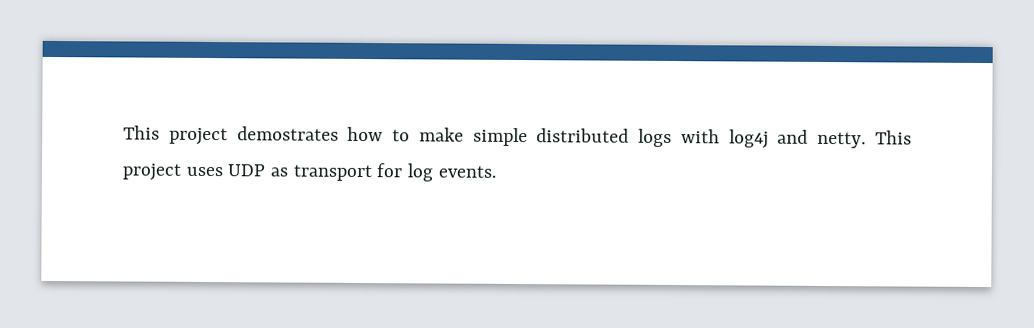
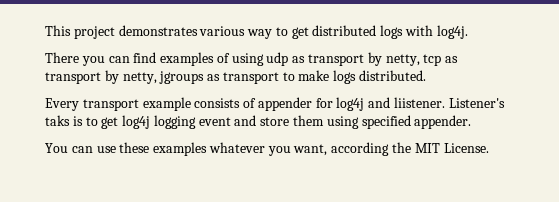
- This project demostrates how to make simple distributed logs with log4j and netty. This project uses UDP as transport for log events.
+ This project demonstrates various way to get distributed logs with log4j.
+ There you can find examples of using udp as transport by netty, tcp as transport by netty, jgroups as transport to make logs distributed.
+ Every transport example consists of appender for log4j and liistener. Listener's taks is to get log4j logging event and store them using specified appender.
+ You can use these examples whatever you want, according the MIT License.

